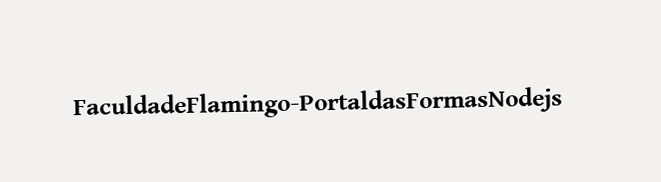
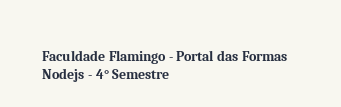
- FaculdadeFlamingo-PortaldasFormasNodejs
+ Faculdade Flamingo - Portal das Formas Nodejs - 4° Semestre

